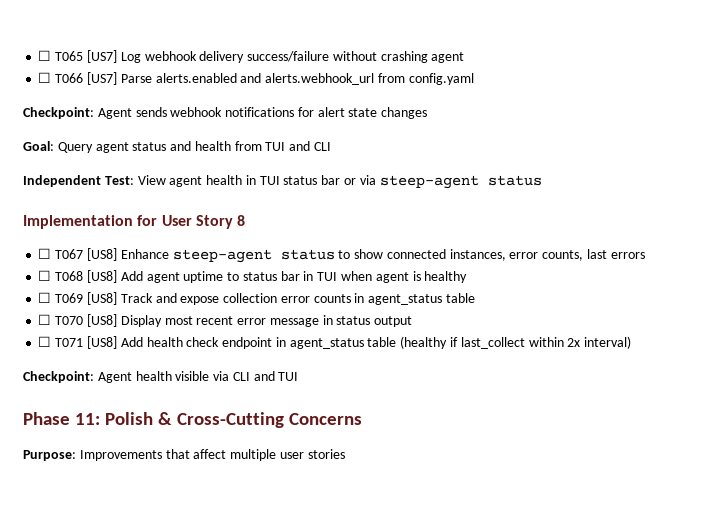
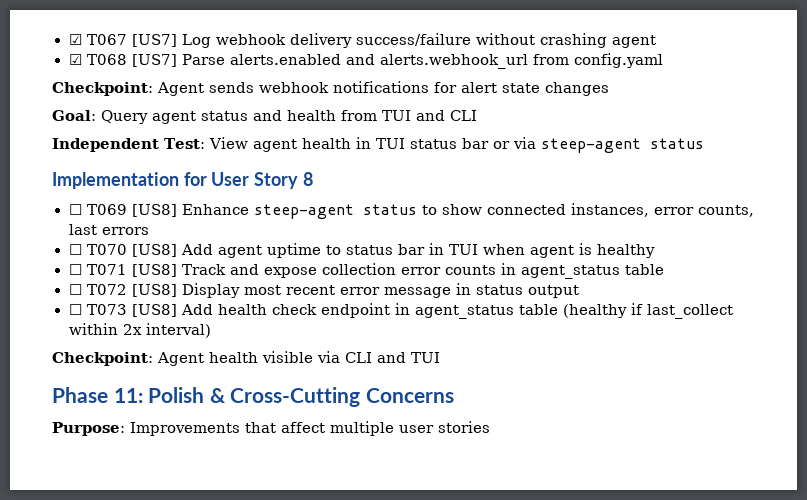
- ☐ T065 [US7] Log webhook delivery success/failure without crashing agent
+ ☑ T067 [US7] Log webhook delivery success/failure without crashing agent
- ☐ T066 [US7] Parse alerts.enabled and alerts.webhook_url from config.yaml
+ ☑ T068 [US7] Parse alerts.enabled and alerts.webhook_url from config.yaml
- ☐ T067 [US8] Enhance steep-agent status to show connected instances, error counts, last errors
+ ☐ T069 [US8] Enhance steep-agent status to show connected instances, error counts, last errors
- ☐ T068 [US8] Add agent uptime to status bar in TUI when agent is healthy
+ ☐ T070 [US8] Add agent uptime to status bar in TUI when agent is healthy
- ☐ T069 [US8] Track and expose collection error counts in agent_status table
+ ☐ T071 [US8] Track and expose collection error counts in agent_status table
- ☐ T070 [US8] Display most recent error message in status output
+ ☐ T072 [US8] Display most recent error message in status output
- ☐ T071 [US8] Add health check endpoint in agent_status table (healthy if last_collect within 2x interval)
+ ☐ T073 [US8] Add health check endpoint in agent_status table (healthy if last_collect within 2x interval)

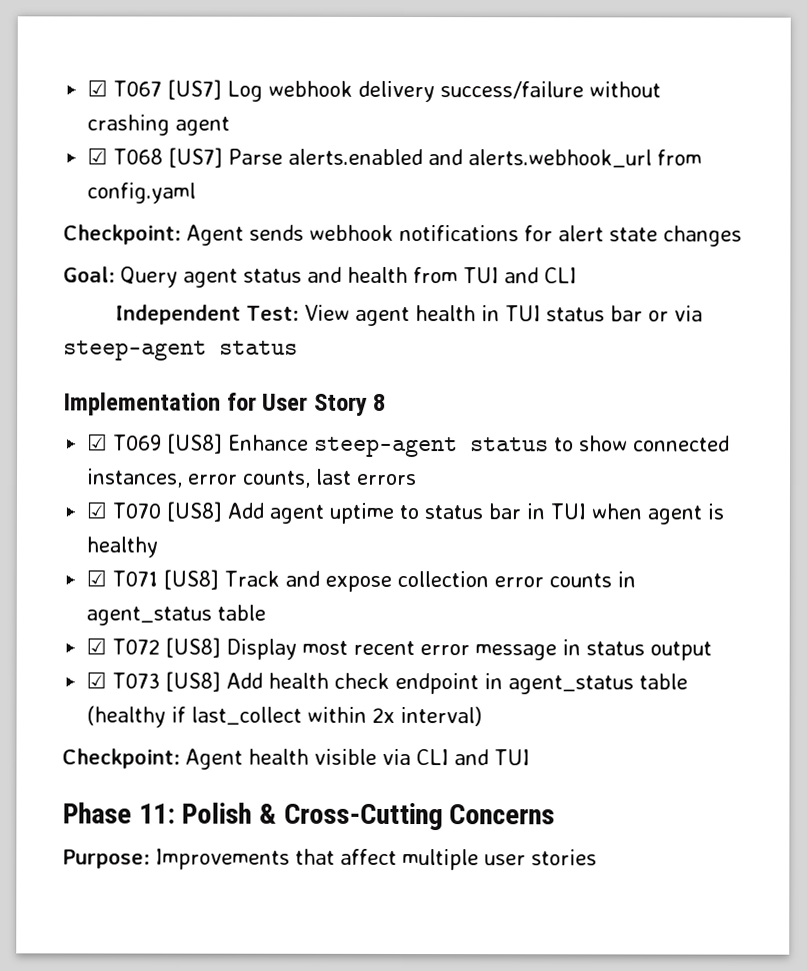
- ☐ T069 [US8] Enhance steep-agent status to show connected instances, error counts, last errors
+ ☑ T069 [US8] Enhance steep-agent status to show connected instances, error counts, last errors
- ☐ T070 [US8] Add agent uptime to status bar in TUI when agent is healthy
+ ☑ T070 [US8] Add agent uptime to status bar in TUI when agent is healthy
- ☐ T071 [US8] Track and expose collection error counts in agent_status table
+ ☑ T071 [US8] Track and expose collection error counts in agent_status table
- ☐ T072 [US8] Display most recent error message in status output
+ ☑ T072 [US8] Display most recent error message in status output
- ☐ T073 [US8] Add health check endpoint in agent_status table (healthy if last_collect within 2x interval)
+ ☑ T073 [US8] Add health check endpoint in agent_status table (healthy if last_collect within 2x interval)

